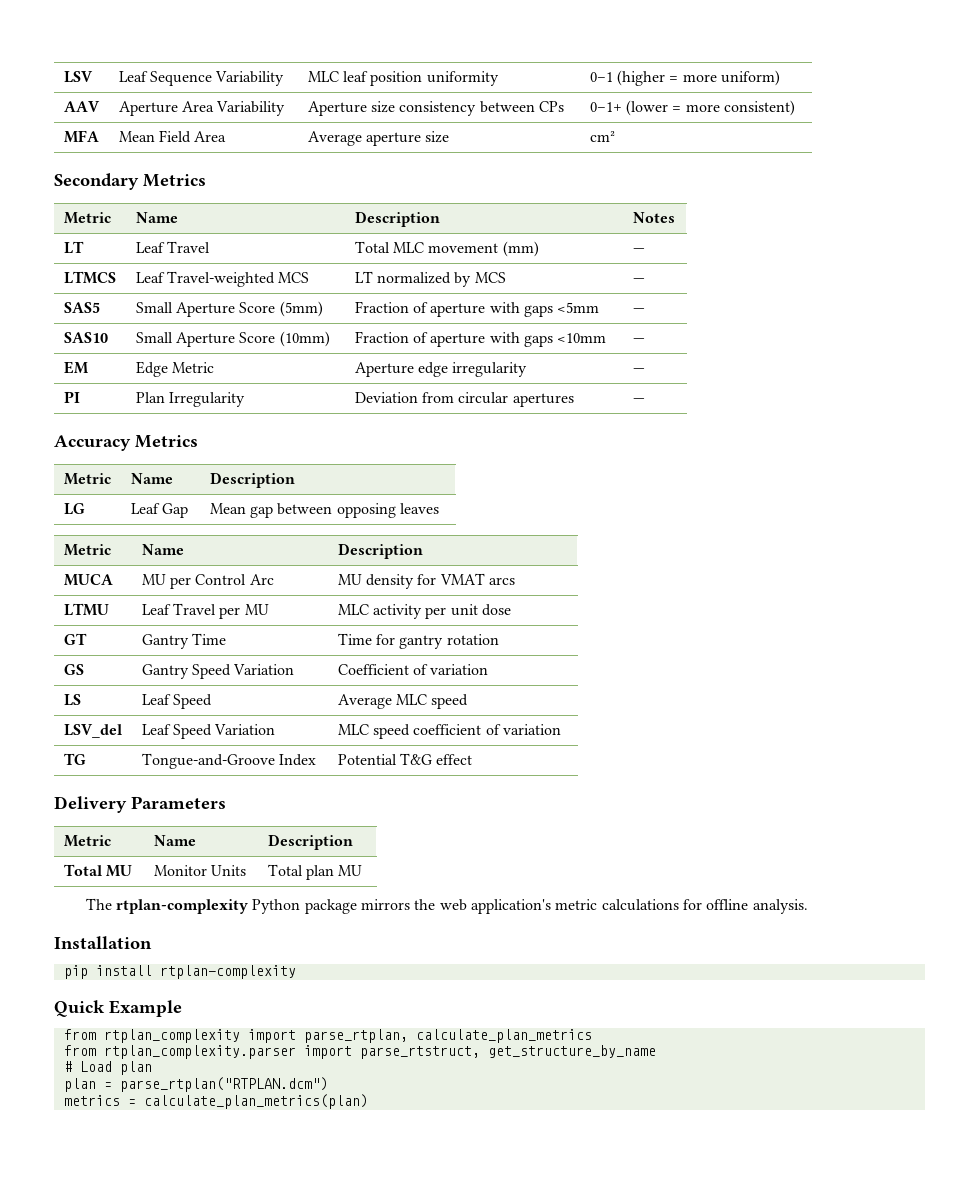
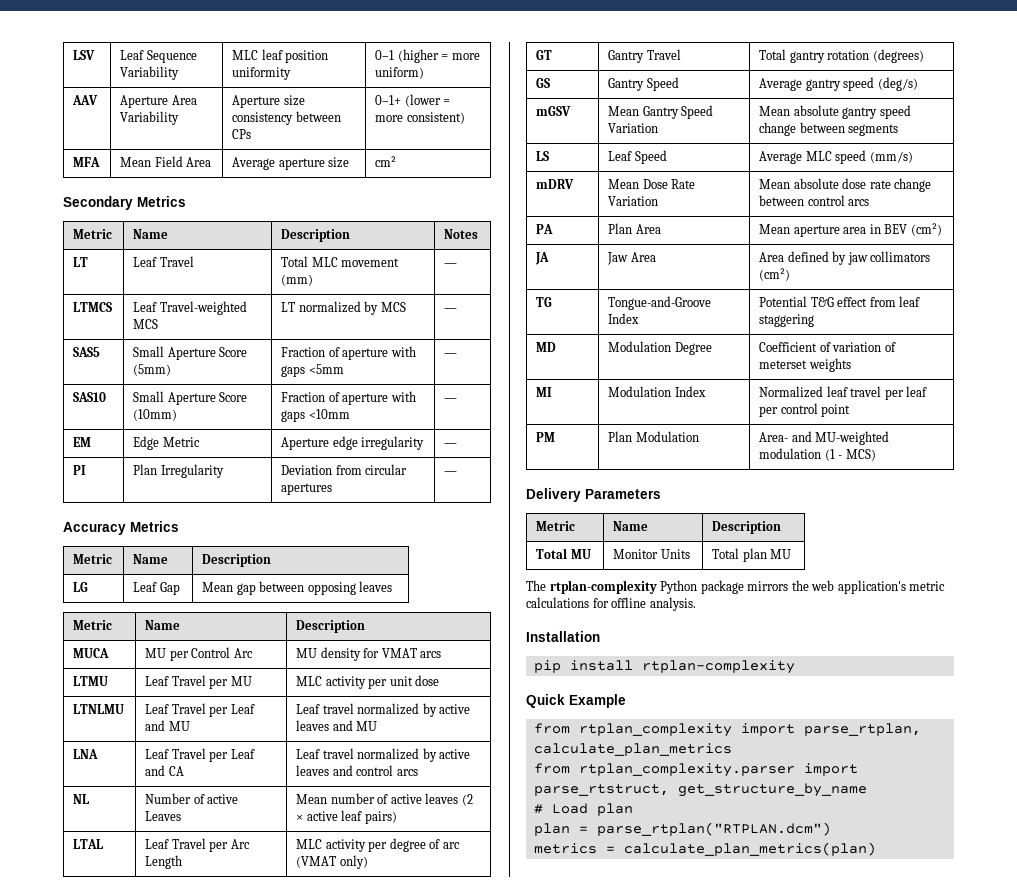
+ LTNLMU | Leaf Travel per Leaf and MU | Leaf travel normalized by active leaves and MU
+ LNA | Leaf Travel per Leaf and CA | Leaf travel normalized by active leaves and control arcs
+ NL | Number of active Leaves | Mean number of active leaves (2 × active leaf pairs)
+ LTAL | Leaf Travel per Arc Length | MLC activity per degree of arc (VMAT only)
- GT | Gantry Time | Time for gantry rotation
+ GT | Gantry Travel | Total gantry rotation (degrees)
- GS | Gantry Speed Variation | Coefficient of variation
+ GS | Gantry Speed | Average gantry speed (deg/s)
+ mGSV | Mean Gantry Speed Variation | Mean absolute gantry speed change between segments
- LS | Leaf Speed | Average MLC speed
- LSV_del | Leaf Speed Variation | MLC speed coefficient of variation
+ LS | Leaf Speed | Average MLC speed (mm/s)
+ mDRV | Mean Dose Rate Variation | Mean absolute dose rate change between control arcs
+ PA | Plan Area | Mean aperture area in BEV (cm²)
+ JA | Jaw Area | Area defined by jaw collimators (cm²)
- TG | Tongue-and-Groove Index | Potential T&G effect
+ TG | Tongue-and-Groove Index | Potential T&G effect from leaf staggering
+ MD | Modulation Degree | Coefficient of variation of meterset weights
+ MI | Modulation Index | Normalized leaf travel per leaf per control point
+ PM | Plan Modulation | Area- and MU-weighted modulation (1 - MCS)

